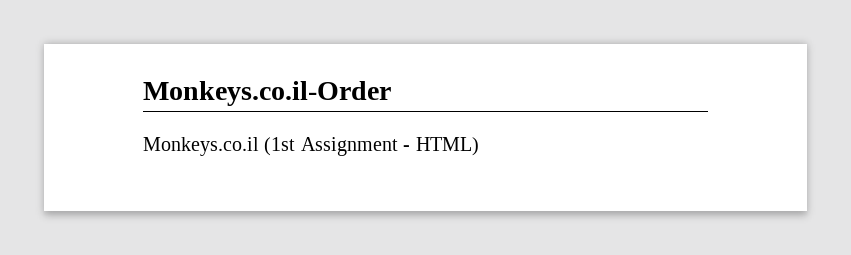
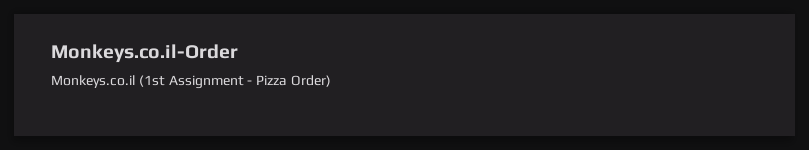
- Monkeys.co.il (1st Assignment - HTML)
+ Monkeys.co.il (1st Assignment - Pizza Order)

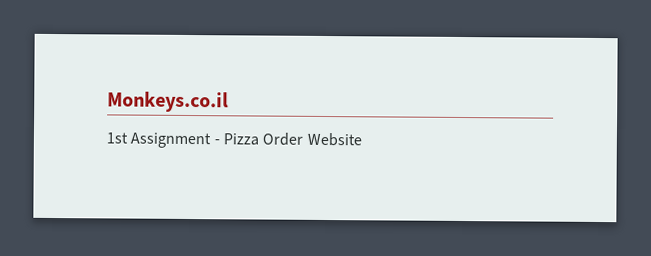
- Monkeys.co.il-Order
- Monkeys.co.il (1st Assignment - Pizza Order)
+ Monkeys.co.il
+ 1st Assignment - Pizza Order Website

